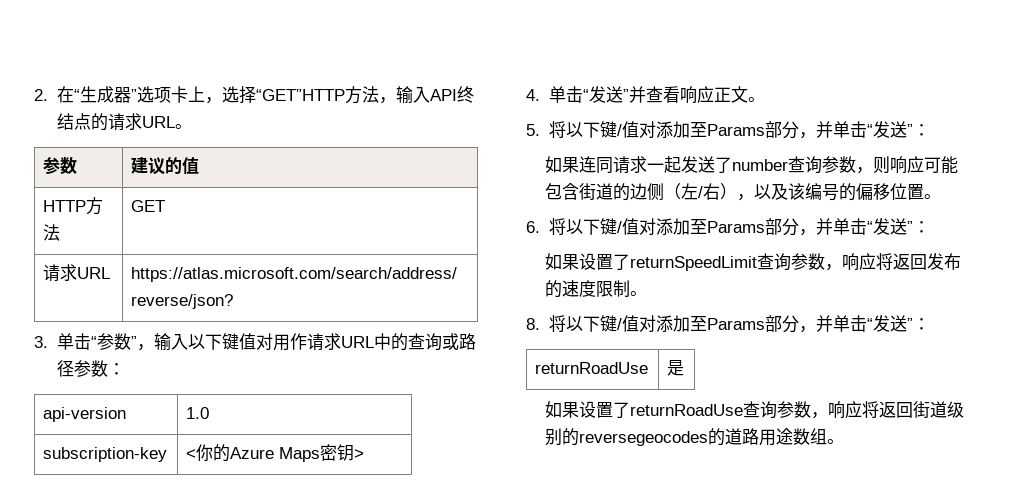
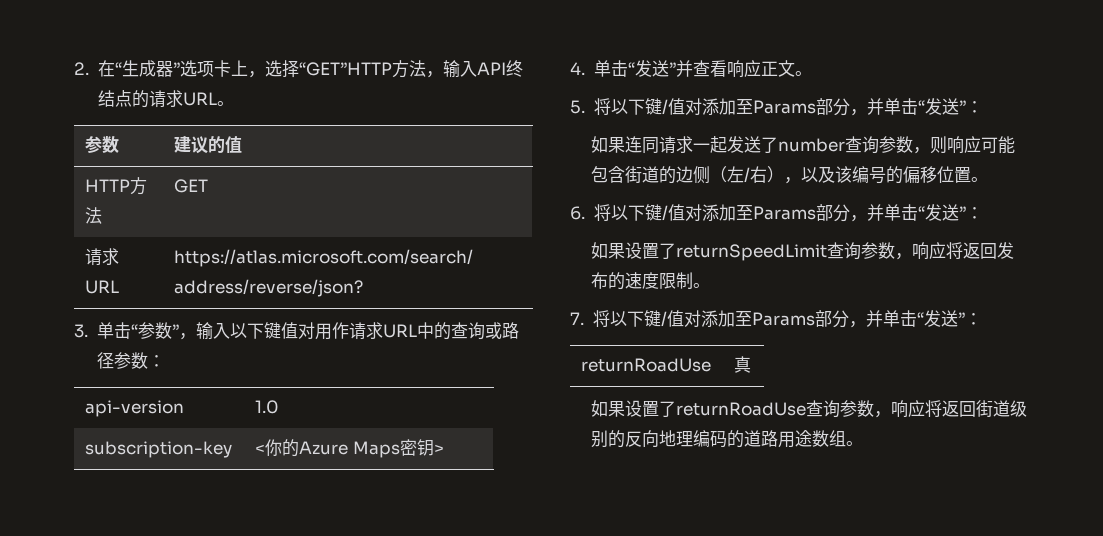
- 8.将以下键/值对添加至Params部分，并单击“发送”：
+ 7.将以下键/值对添加至Params部分，并单击“发送”：
- returnRoadUse | 是
+ returnRoadUse | 真
- 如果设置了returnRoadUse查询参数，响应将返回街道级别的reversegeocodes的道路用途数组。
+ 如果设置了returnRoadUse查询参数，响应将返回街道级别的反向地理编码的道路用途数组。

